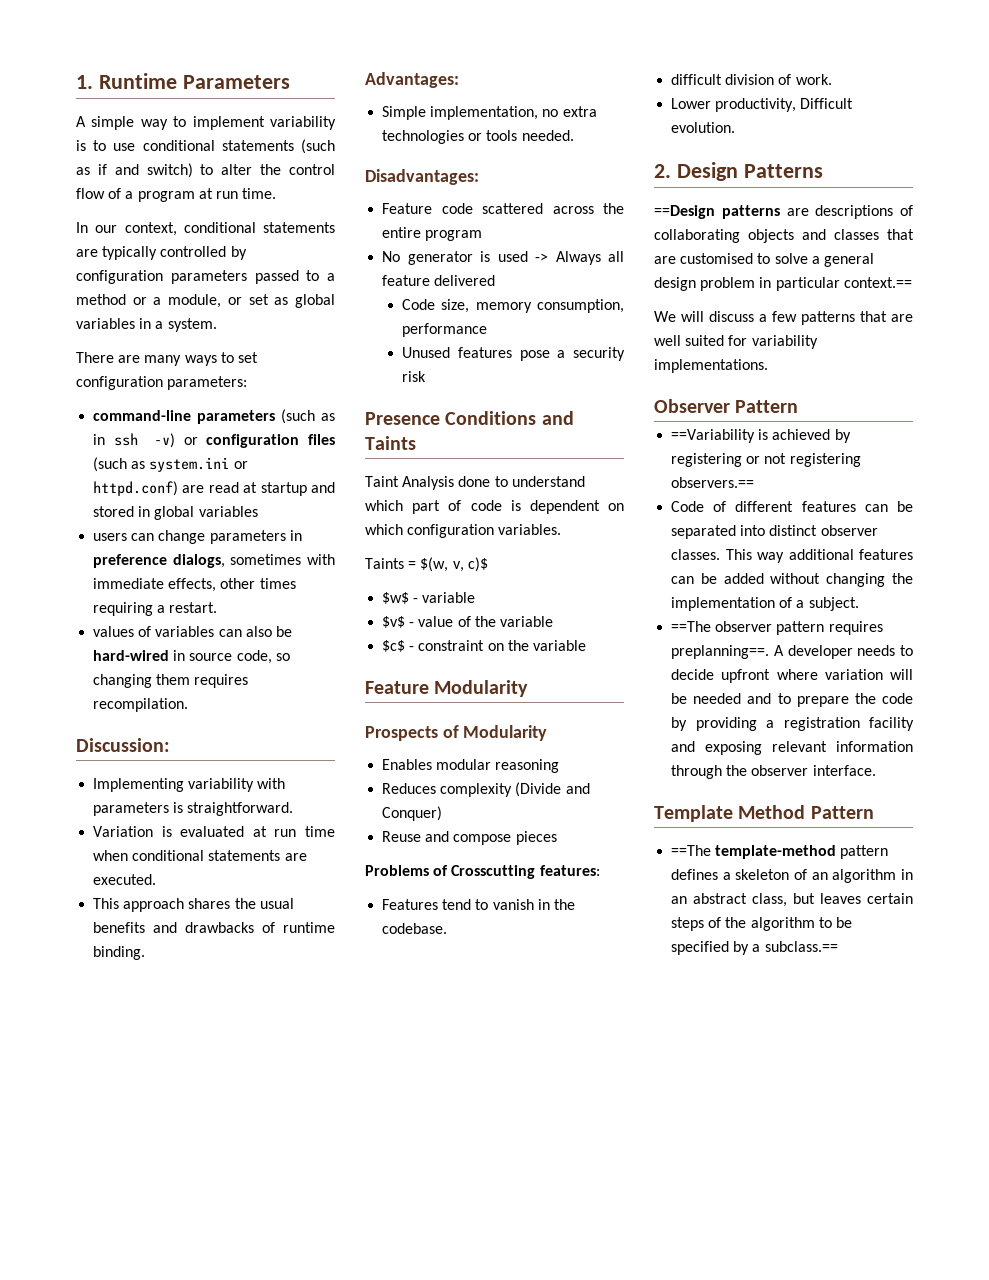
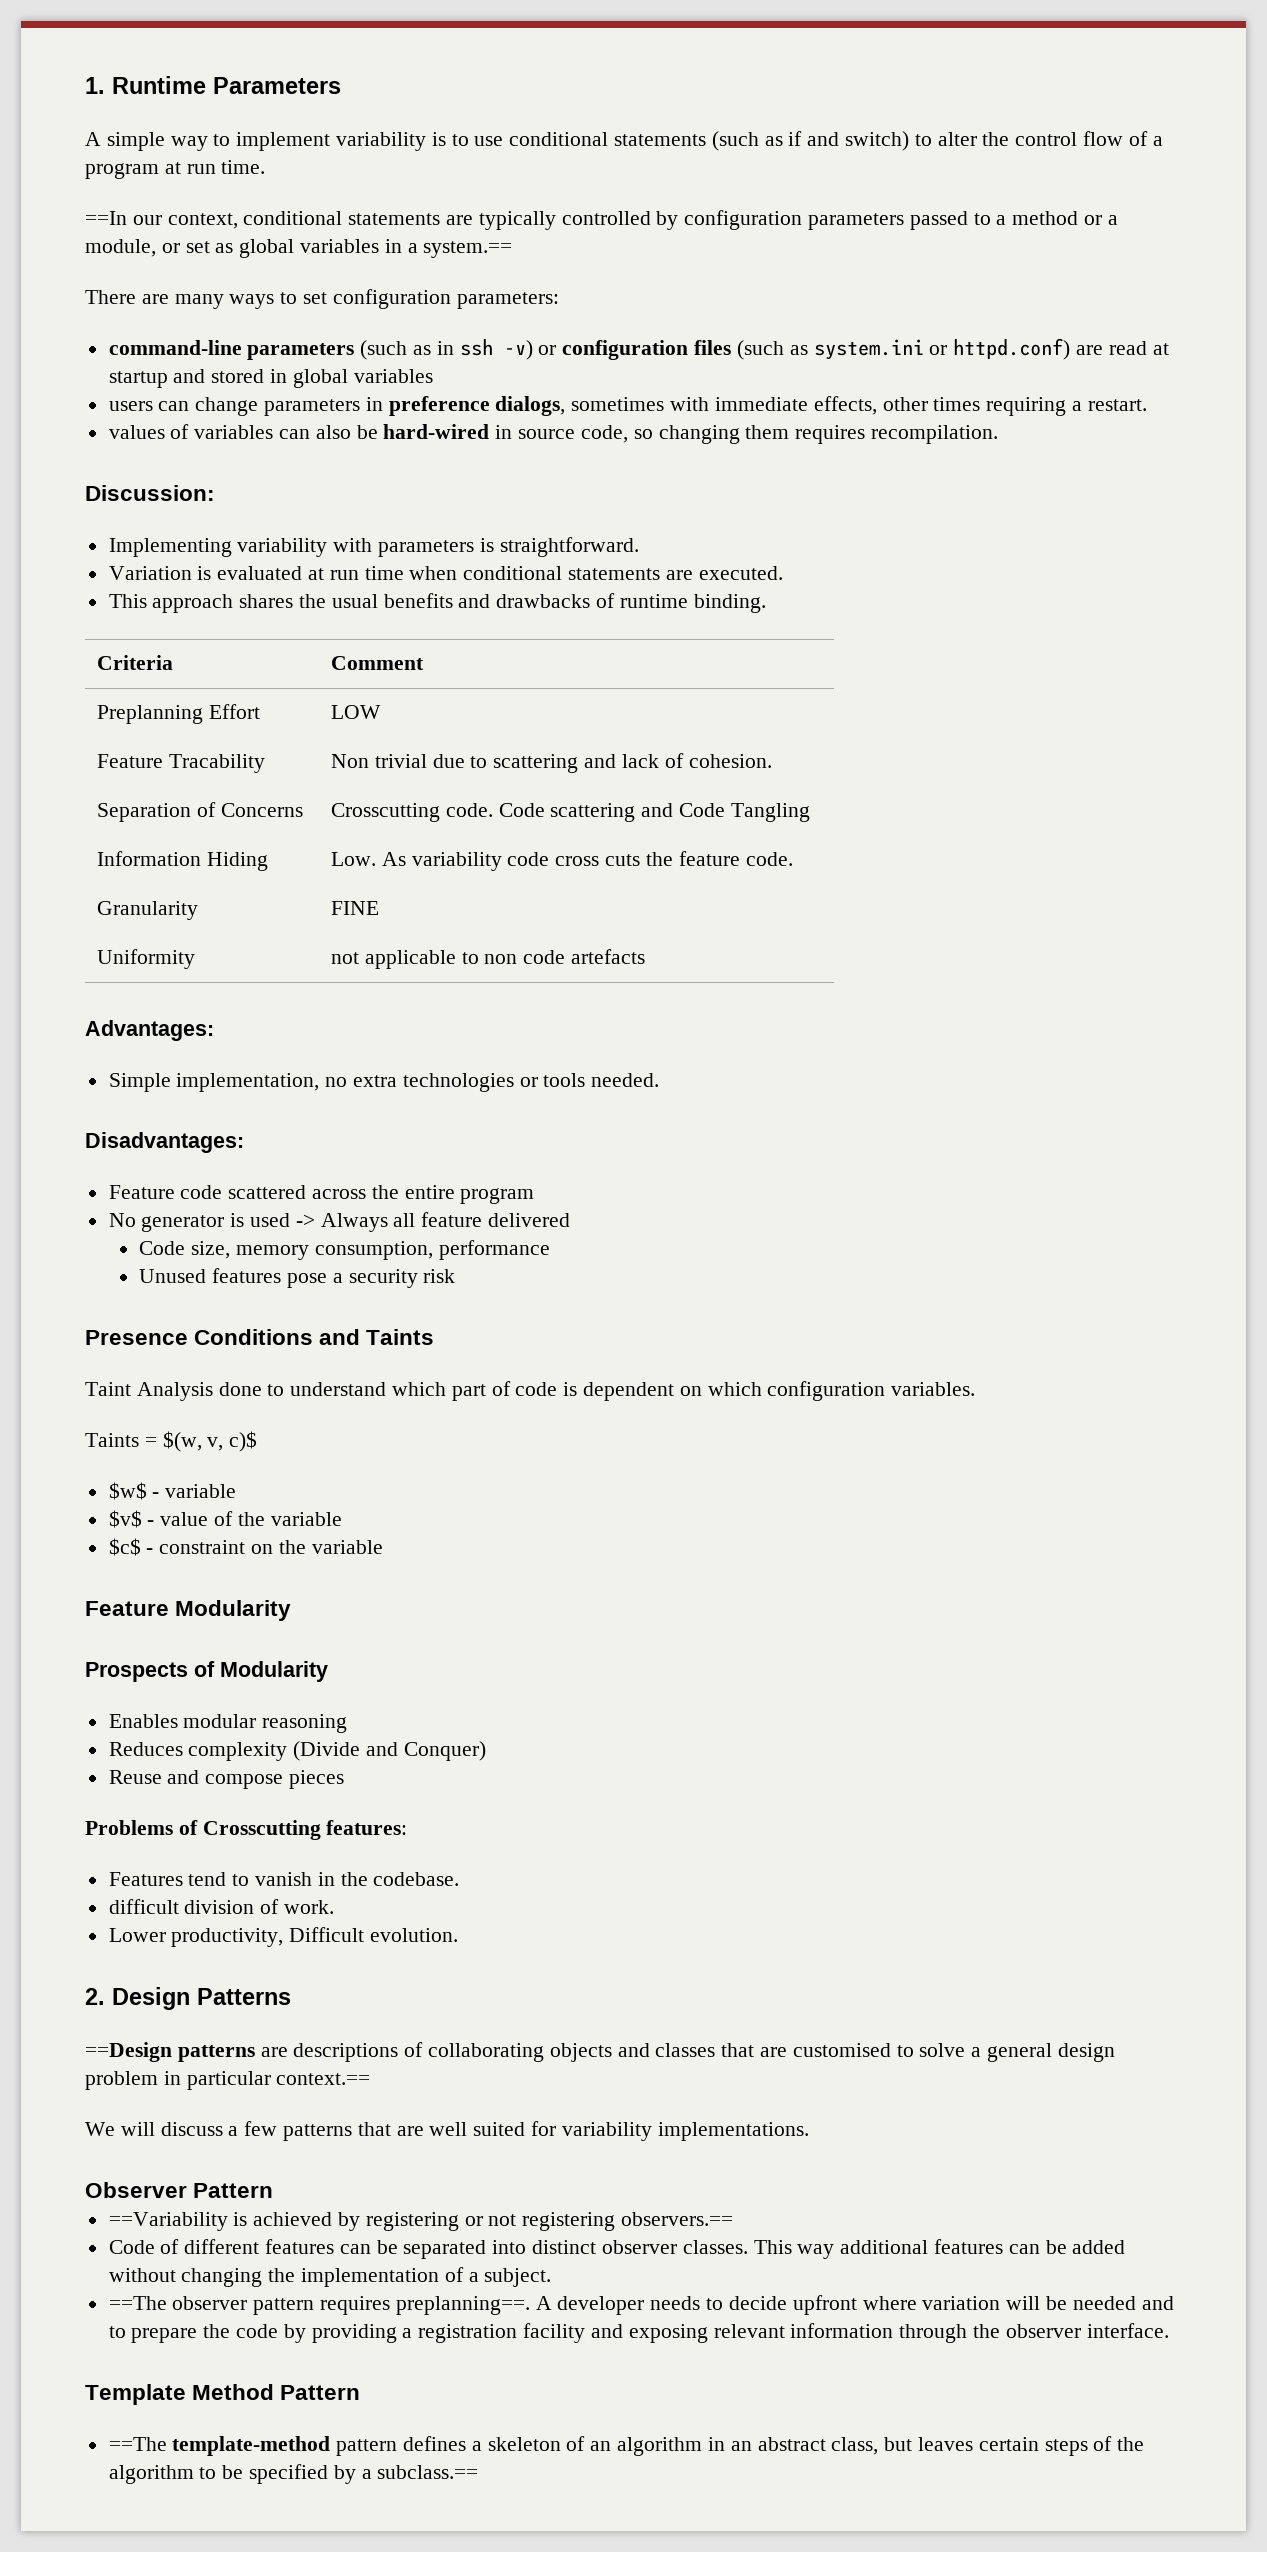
- In our context, conditional statements are typically controlled by configuration parameters passed to a method or a module, or set as global variables in a system.
+ ==In our context, conditional statements are typically controlled by configuration parameters passed to a method or a module, or set as global variables in a system.==
+ Criteria | Comment
+ Preplanning Effort | LOW
+ Feature Tracability | Non trivial due to scattering and lack of cohesion.
+ Separation of Concerns | Crosscutting code. Code scattering and Code Tangling
+ Information Hiding | Low. As variability code cross cuts the feature code.
+ Granularity | FINE
+ Uniformity | not applicable to non code artefacts

